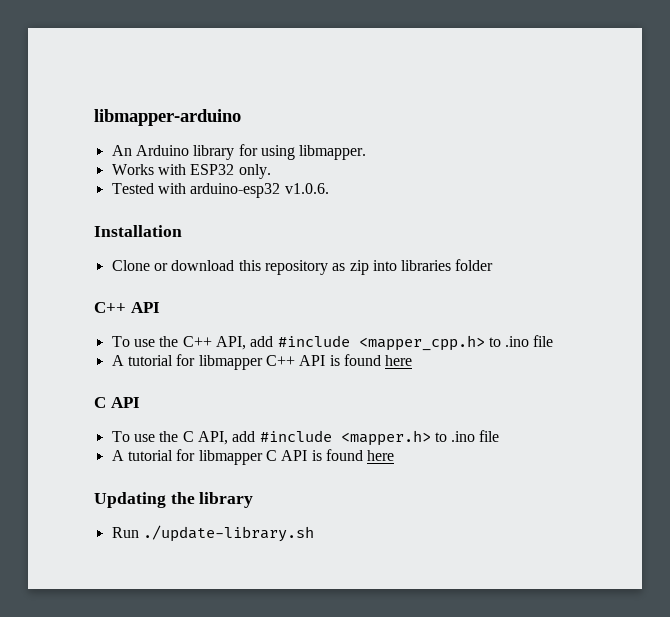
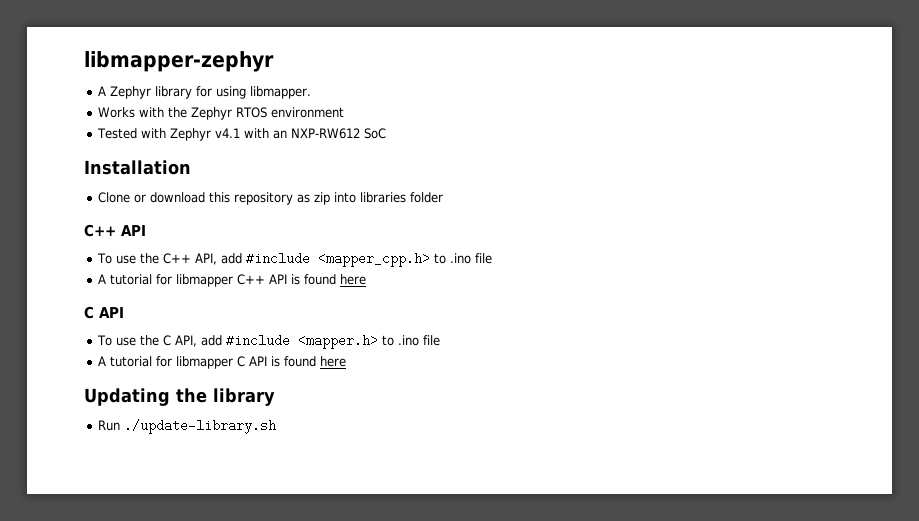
- libmapper-arduino
- An Arduino library for using libmapper.
+ libmapper-zephyr
+ A Zephyr library for using libmapper.
- Works with ESP32 only.
- Tested with arduino-esp32 v1.0.6.
+ Works with the Zephyr RTOS environment
+ Tested with Zephyr v4.1 with an NXP-RW612 SoC

